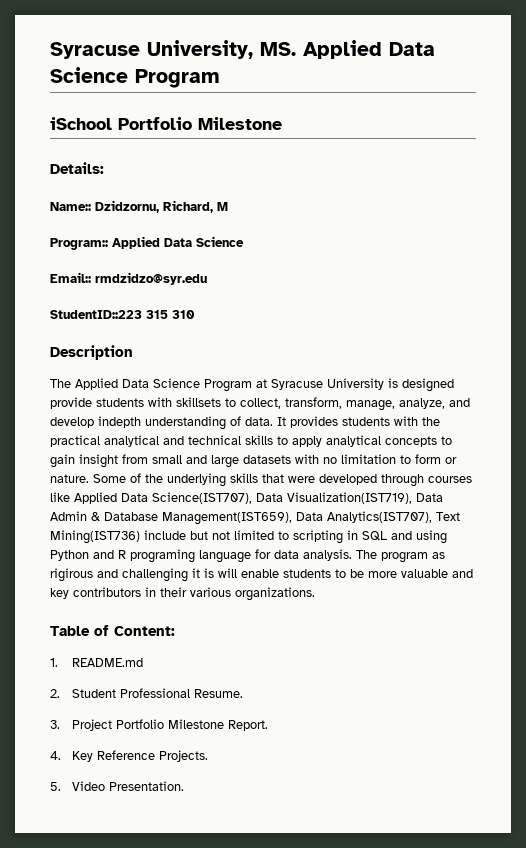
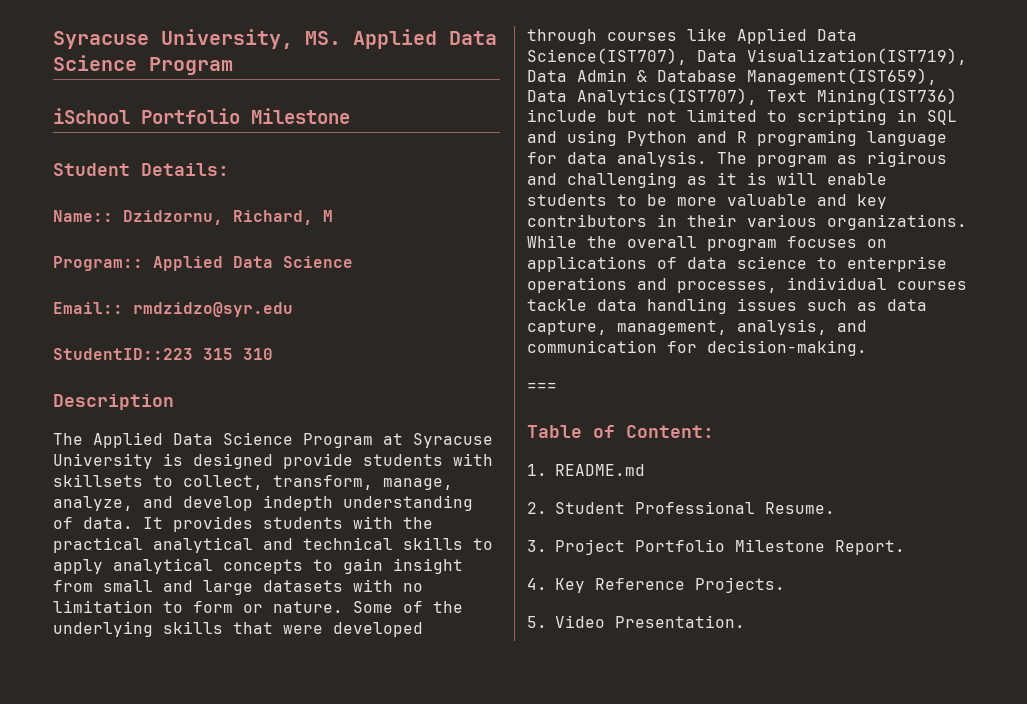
- Details:
+ Student Details:
- The program as rigirous and challenging it is will enable students to be more valuable and key contributors in their various organizations.
+ The program as rigirous and challenging as it is will enable students to be more valuable and key contributors in their various organizations. While the overall program focuses on applications of data science to enterprise operations and processes, individual courses tackle data handling issues such as data capture, management, analysis, and communication for decision-making.
+ ===

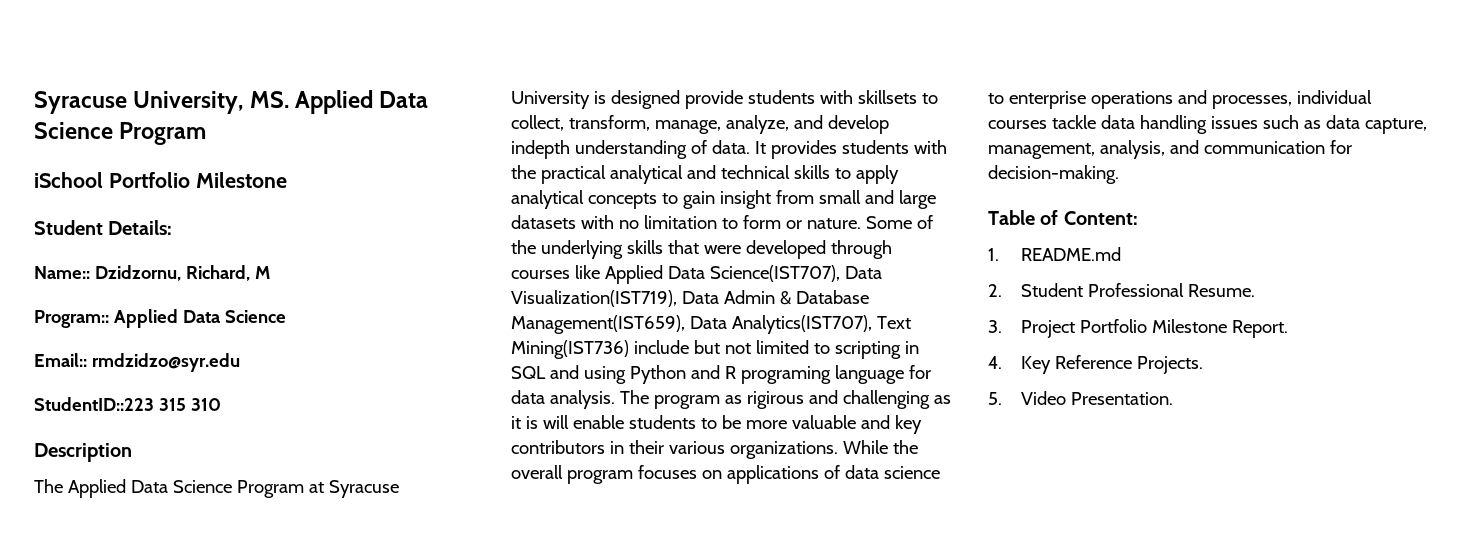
- ===

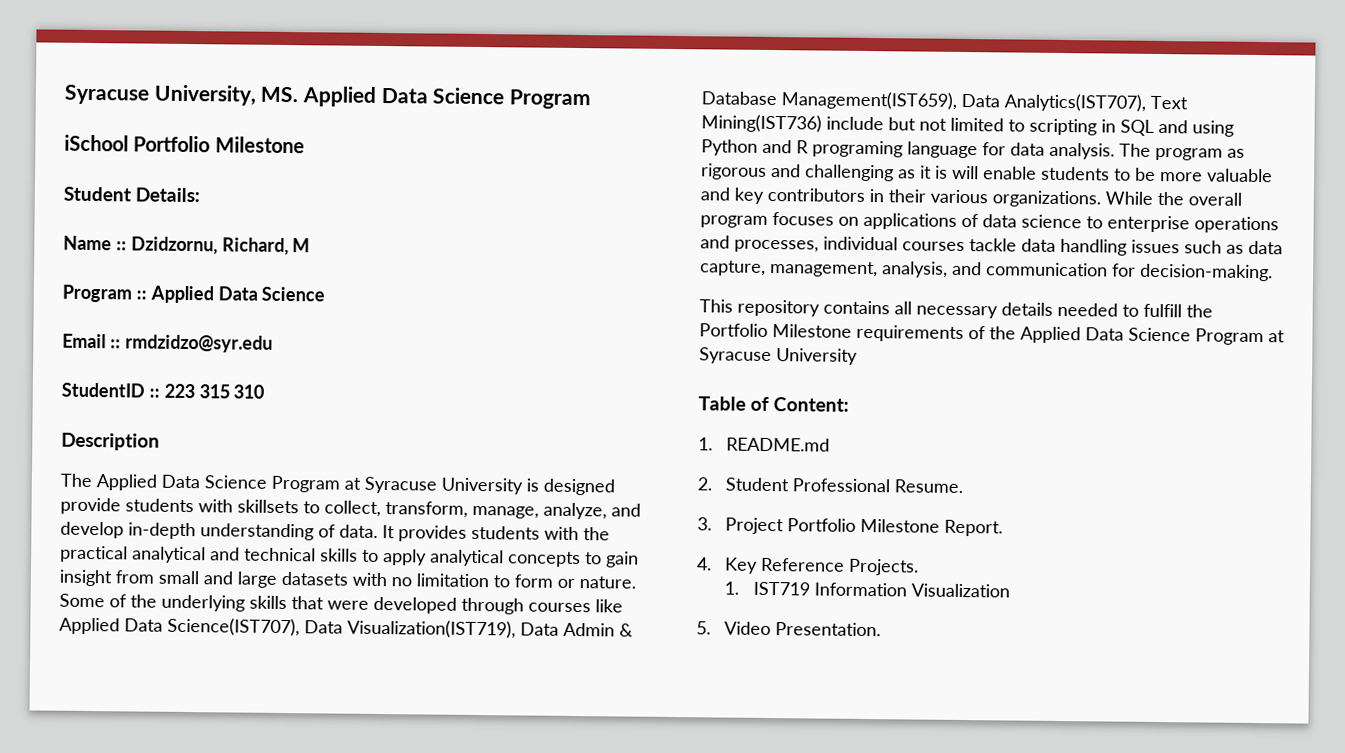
- Name:: Dzidzornu, Richard, M
+ Name :: Dzidzornu, Richard, M
- Program:: Applied Data Science
+ Program :: Applied Data Science
- Email:: rmdzidzo@syr.edu
+ Email :: rmdzidzo@syr.edu
- StudentID::223 315 310
+ StudentID :: 223 315 310
- The Applied Data Science Program at Syracuse University is designed provide students with skillsets to collect, transform, manage, analyze, and develop indepth understanding of data.
+ The Applied Data Science Program at Syracuse University is designed provide students with skillsets to collect, transform, manage, analyze, and develop in-depth understanding of data.
- The program as rigirous and challenging as it is will enable students to be more valuable and key contributors in their various organizations.
+ The program as rigorous and challenging as it is will enable students to be more valuable and key contributors in their various organizations.
+ This repository contains all necessary details needed to fulfill the Portfolio Milestone requirements of the Applied Data Science Program at Syracuse University
+ 1. IST719 Information Visualization

